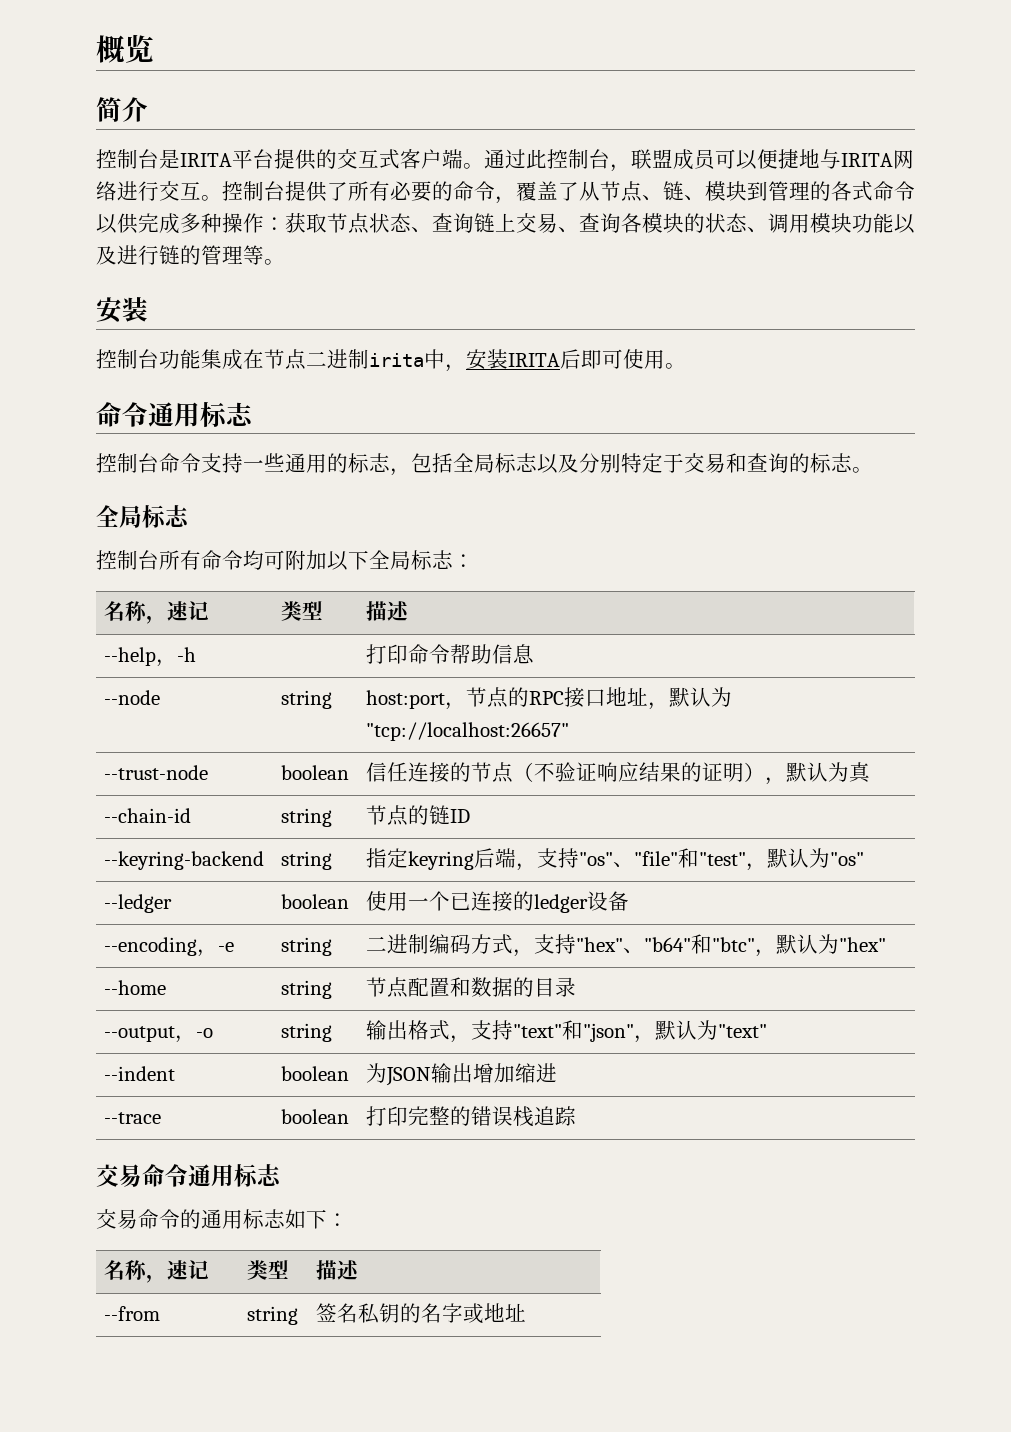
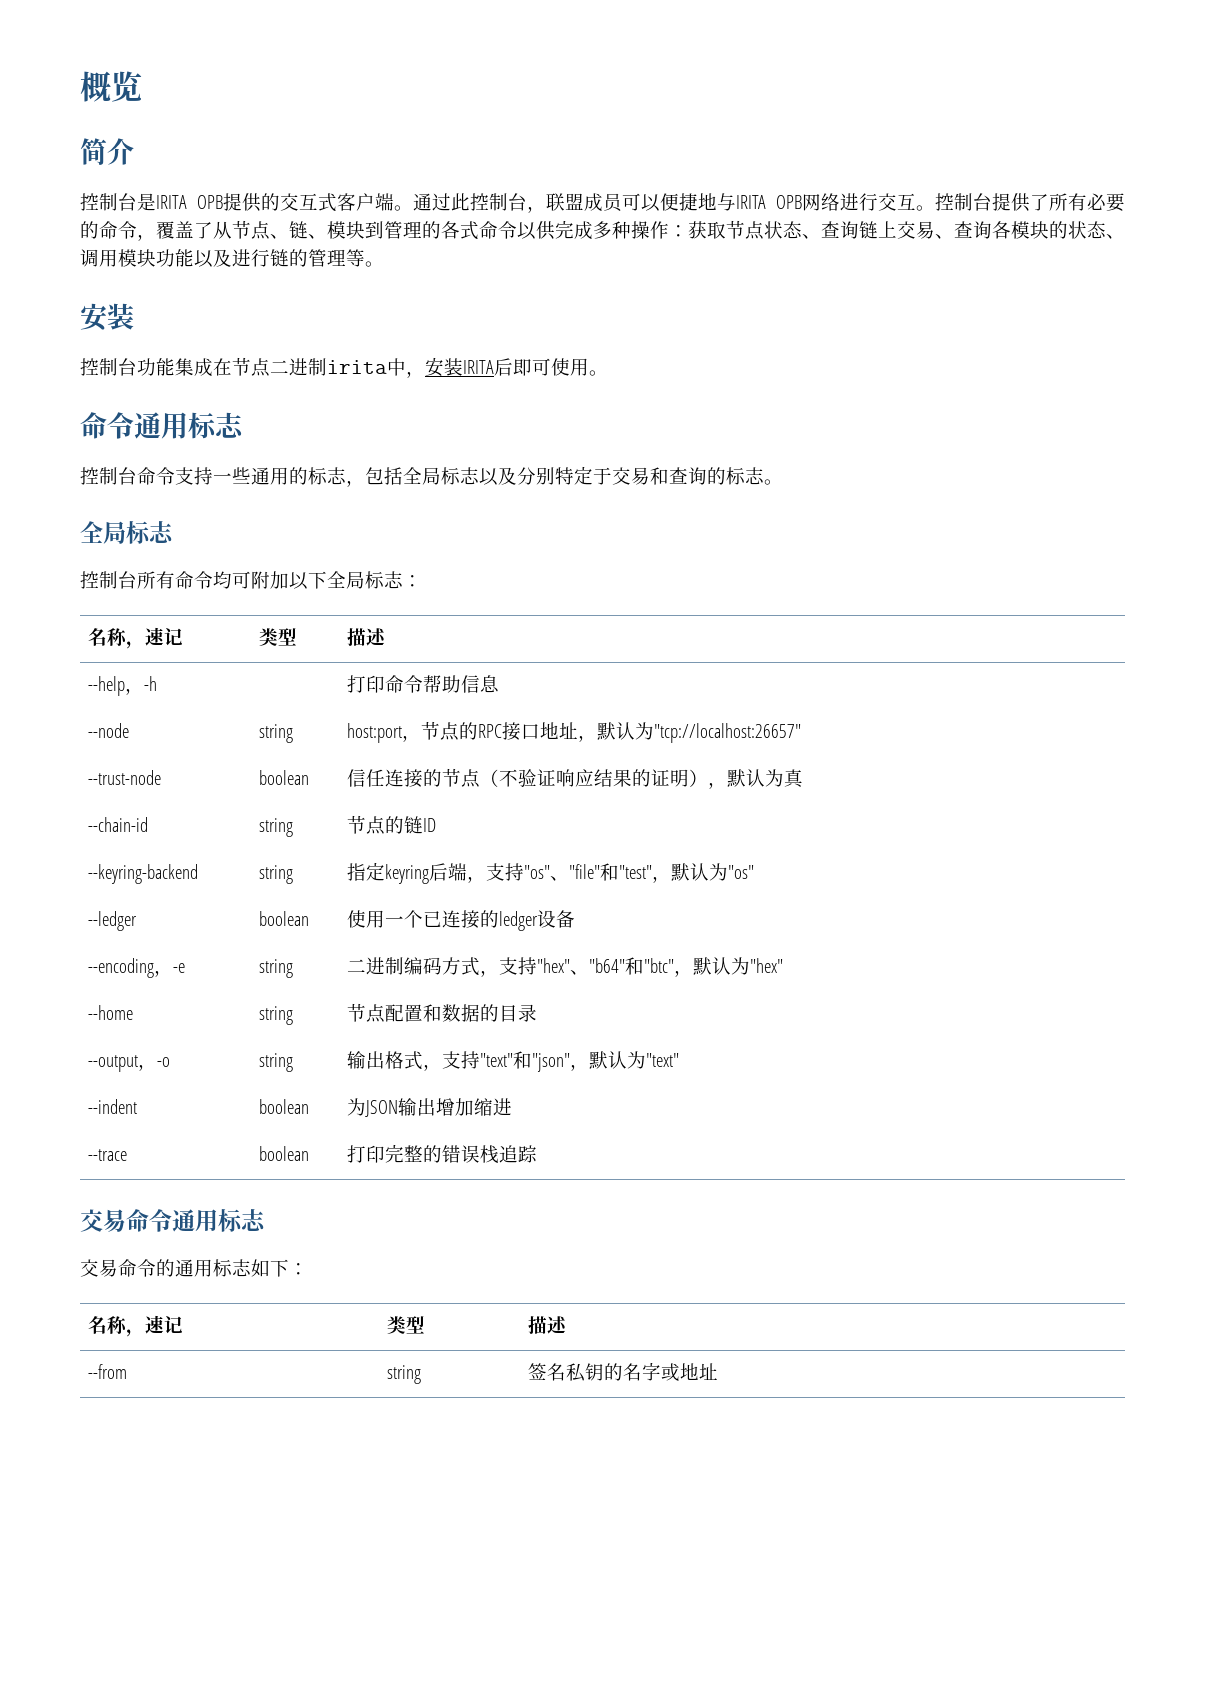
- 控制台是IRITA平台提供的交互式客户端。
+ 控制台是IRITA OPB提供的交互式客户端。
- 通过此控制台，联盟成员可以便捷地与IRITA网络进行交互。
+ 通过此控制台，联盟成员可以便捷地与IRITA OPB网络进行交互。

